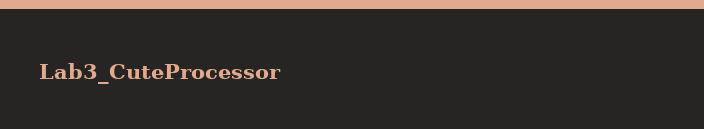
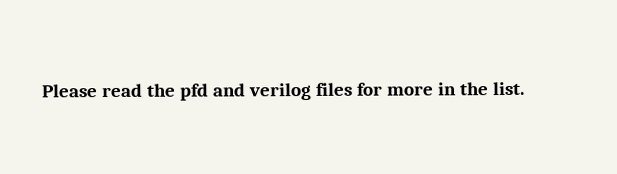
- Lab3_CuteProcessor
+ Please read the pfd and verilog files for more in the list.

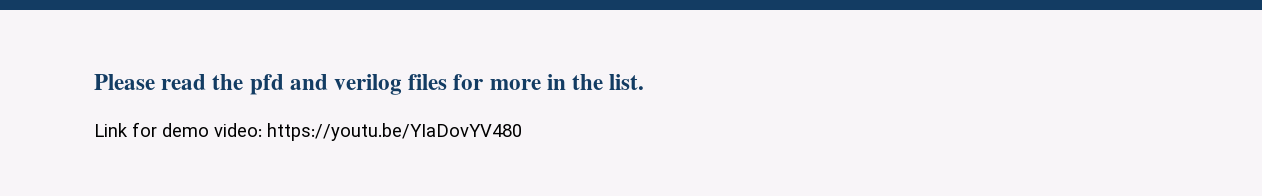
+ Link for demo video: https://youtu.be/YIaDovYV480

